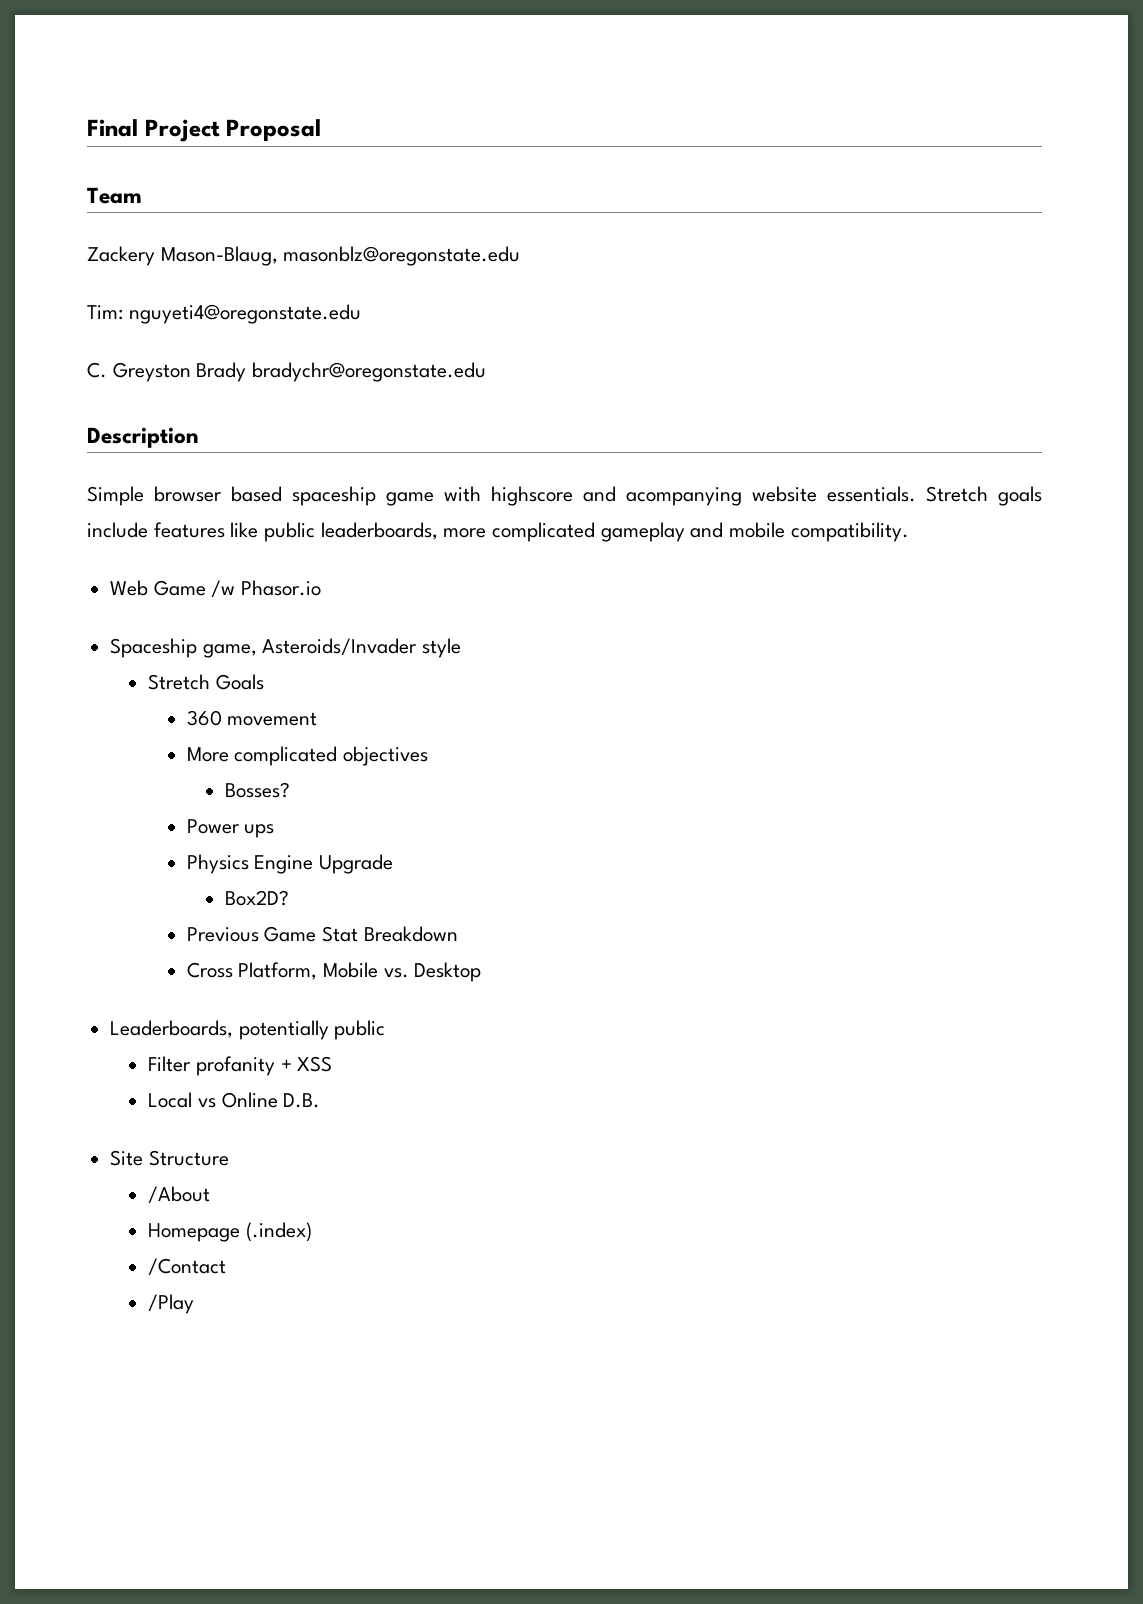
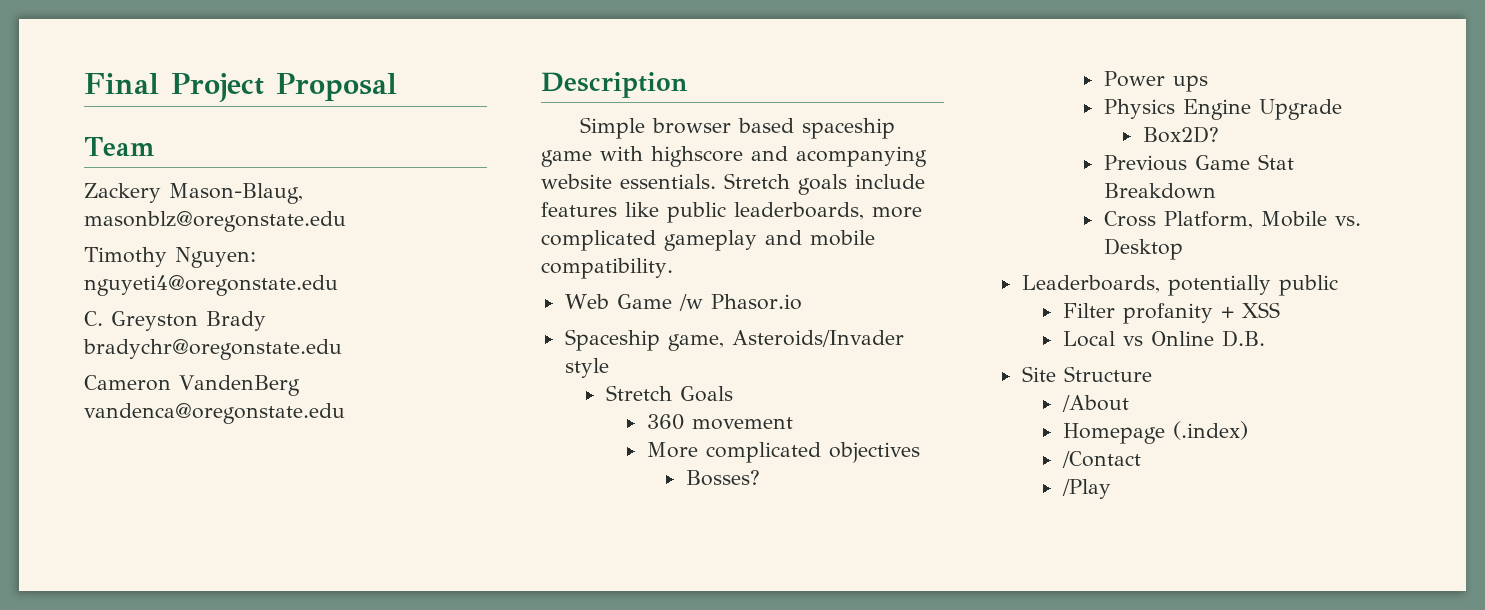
- Tim: nguyeti4@oregonstate.edu
+ Timothy Nguyen: nguyeti4@oregonstate.edu
+ Cameron VandenBerg vandenca@oregonstate.edu

